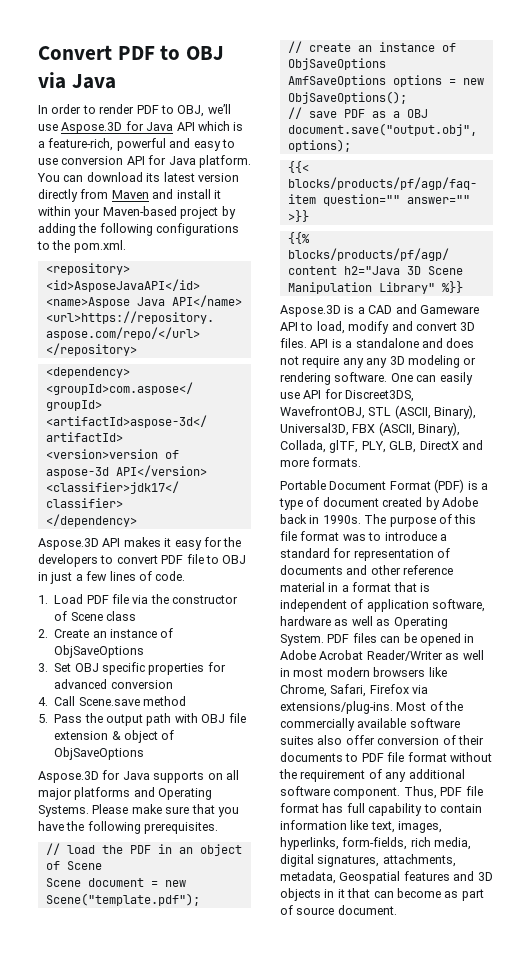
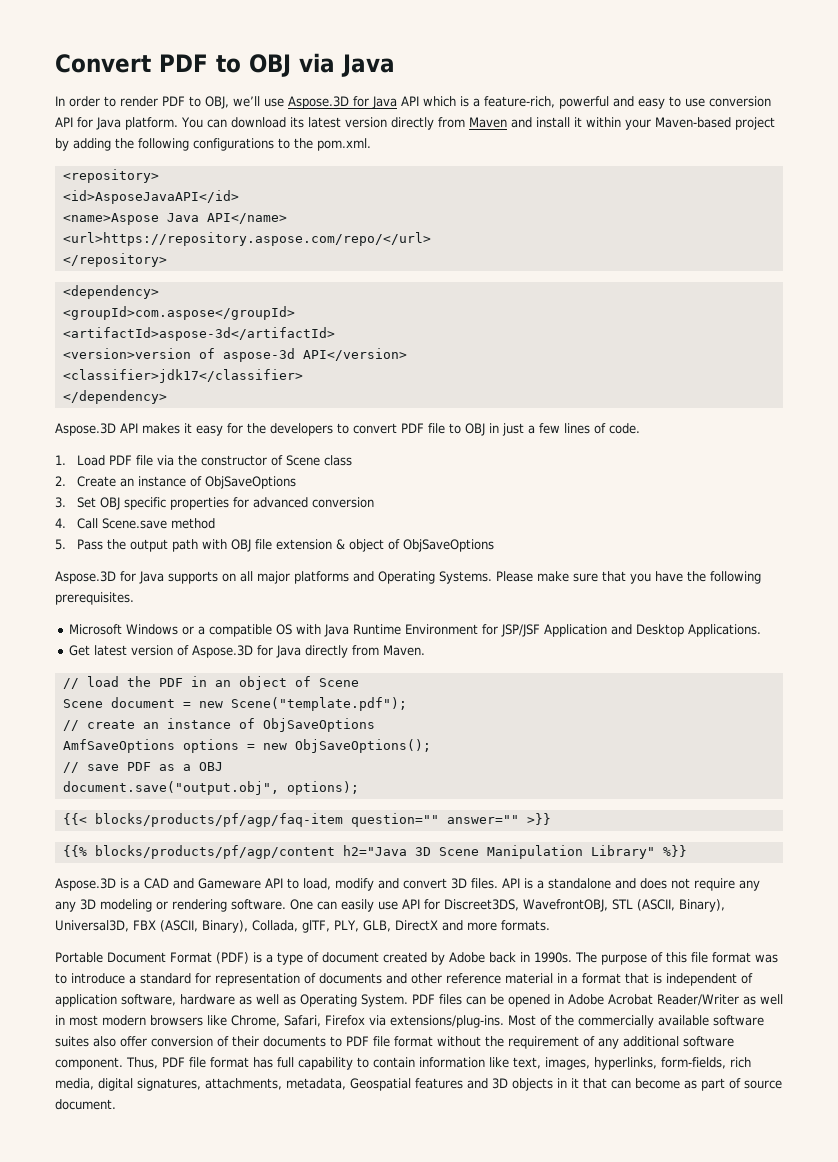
+ Microsoft Windows or a compatible OS with Java Runtime Environment for JSP/JSF Application and Desktop Applications.
+ Get latest version of Aspose.3D for Java directly from Maven.

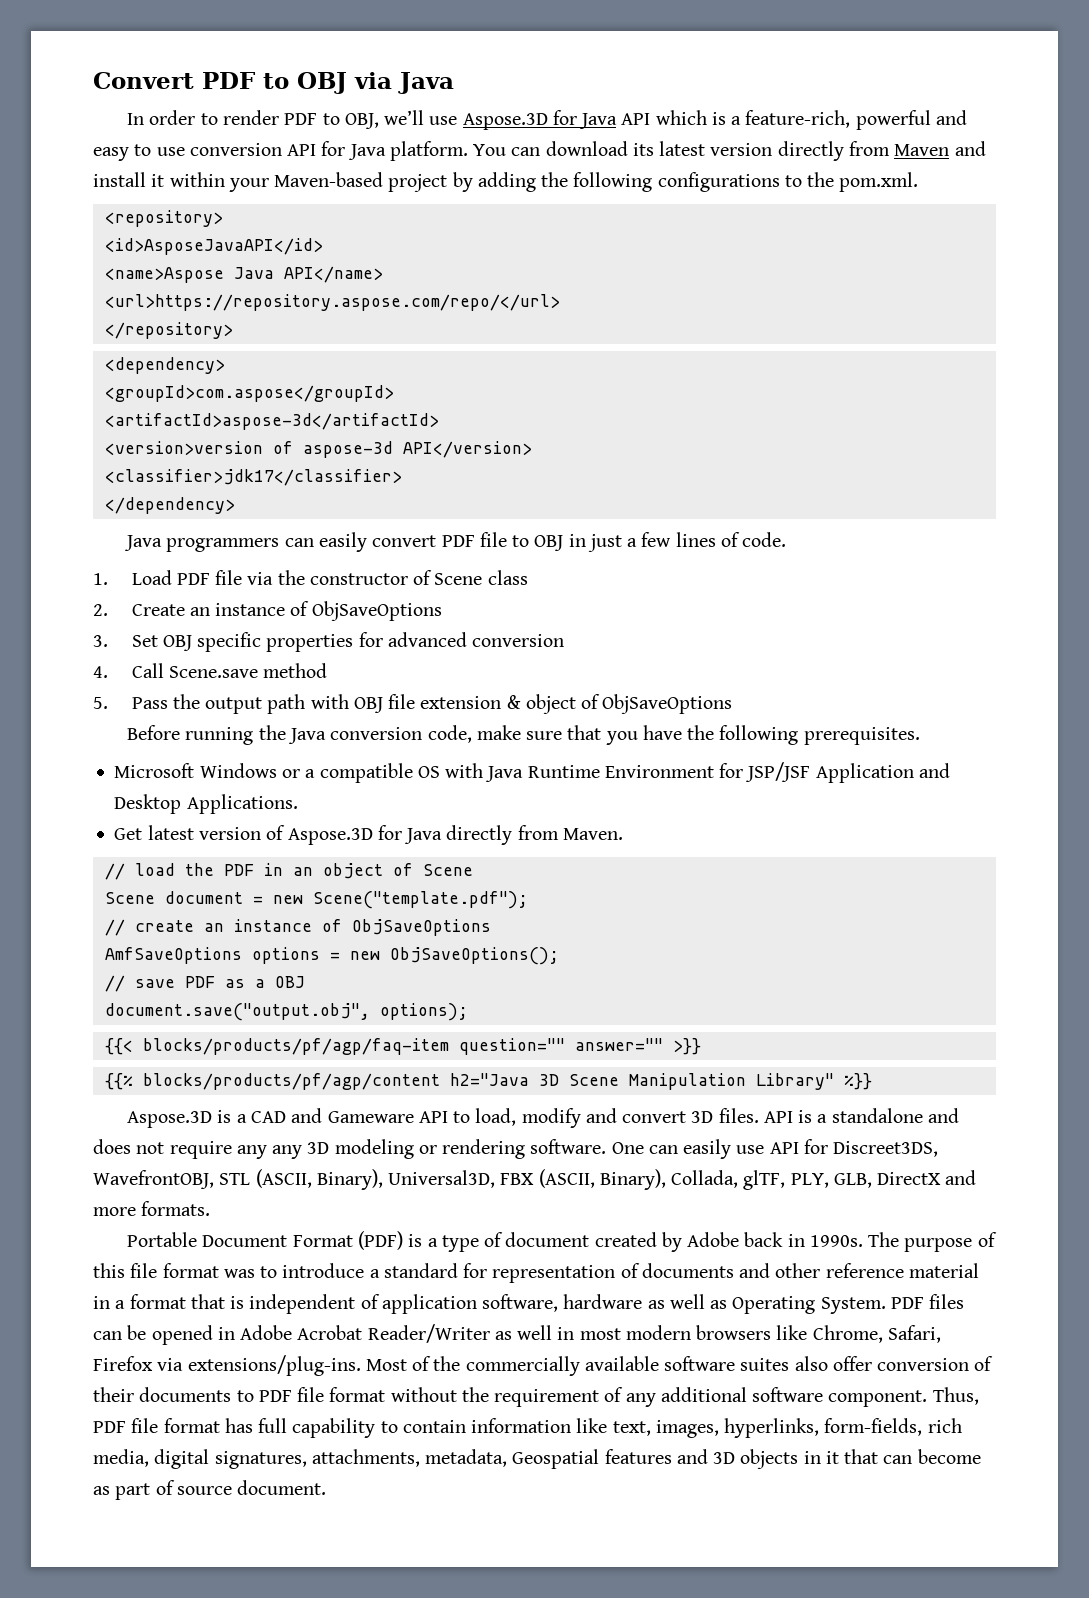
- Aspose.3D API makes it easy for the developers to convert PDF file to OBJ in just a few lines of code.
+ Java programmers can easily convert PDF file to OBJ in just a few lines of code.
- Aspose.3D for Java supports on all major platforms and Operating Systems. Please make sure that you have the following prerequisites.
+ Before running the Java conversion code, make sure that you have the following prerequisites.

